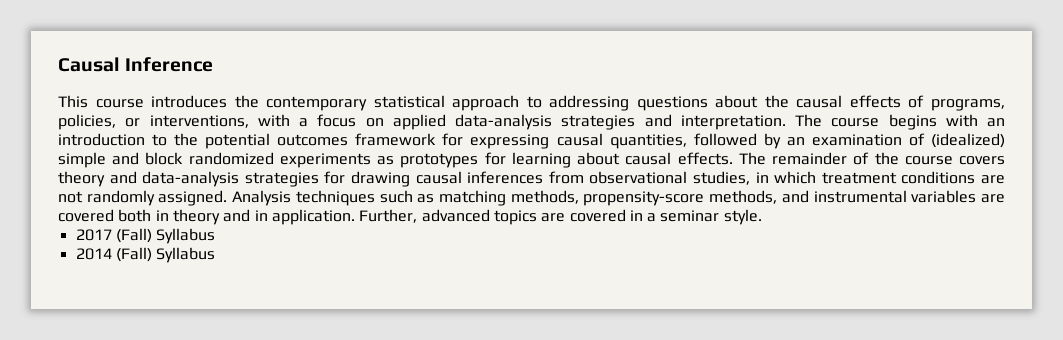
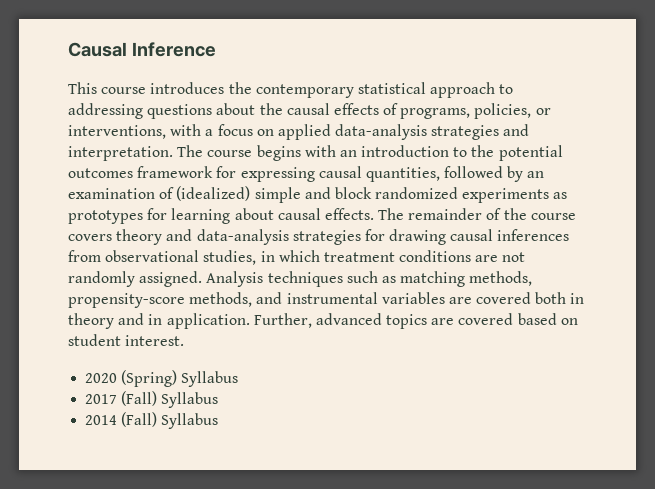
- Further, advanced topics are covered in a seminar style.
+ Further, advanced topics are covered based on student interest.
+ 2020 (Spring) Syllabus

